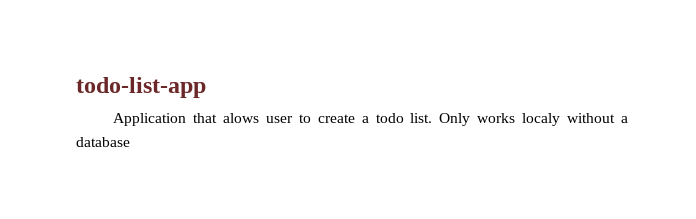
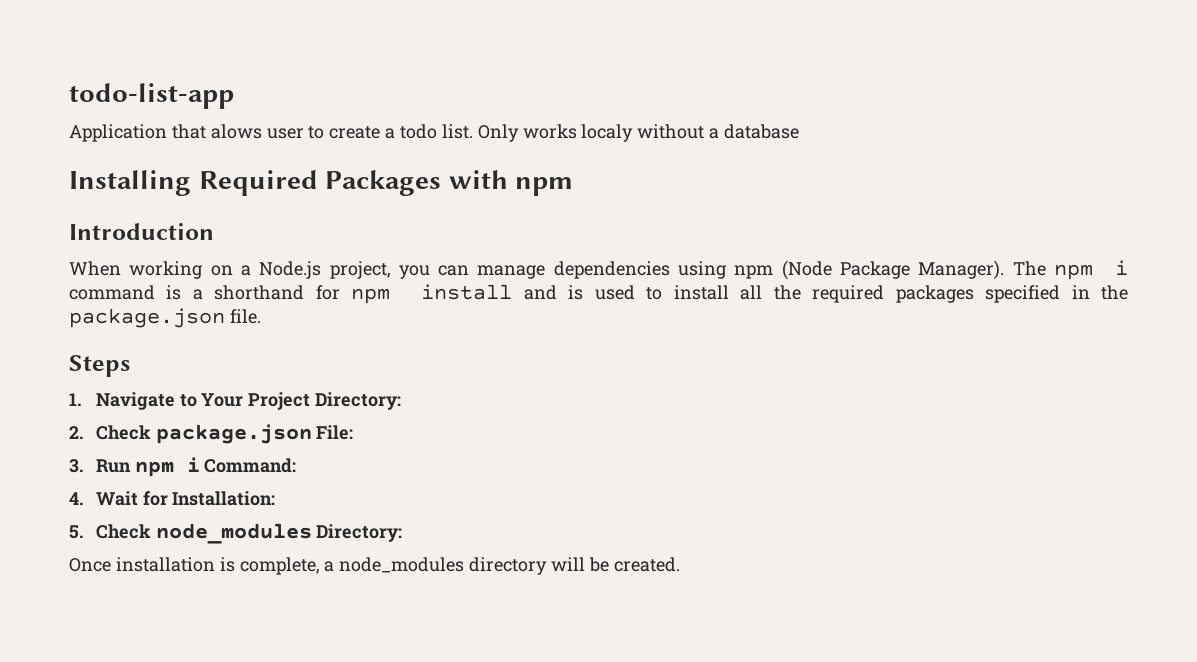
+ Installing Required Packages with npm
+ Introduction
+ When working on a Node.js project, you can manage dependencies using npm (Node Package Manager). The npm i command is a shorthand for npm install and is used to install all the required packages specified in the package.json file.
+ Steps
+ 1. Navigate to Your Project Directory:
+ 2. Check package.json File:
+ 3. Run npm i Command:
+ 4. Wait for Installation:
+ 5. Check node_modules Directory:
+ Once installation is complete, a node_modules directory will be created.

